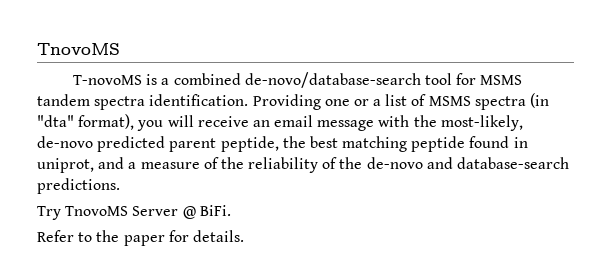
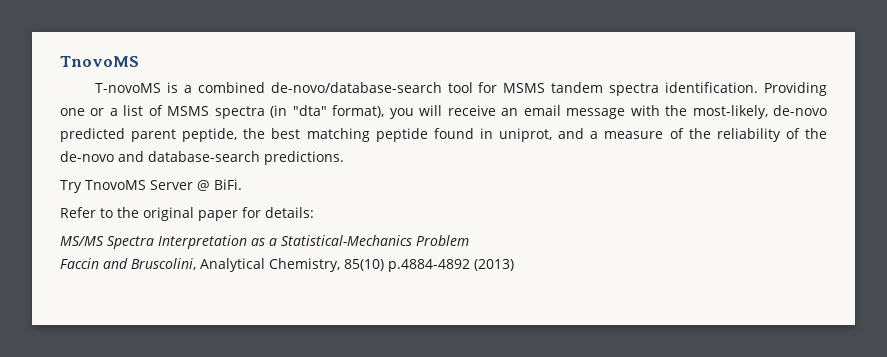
- Refer to the paper for details.
+ Refer to the original paper for details:
+ MS/MS Spectra Interpretation as a Statistical-Mechanics Problem
+ Faccin and Bruscolini, Analytical Chemistry, 85(10) p.4884-4892 (2013)

